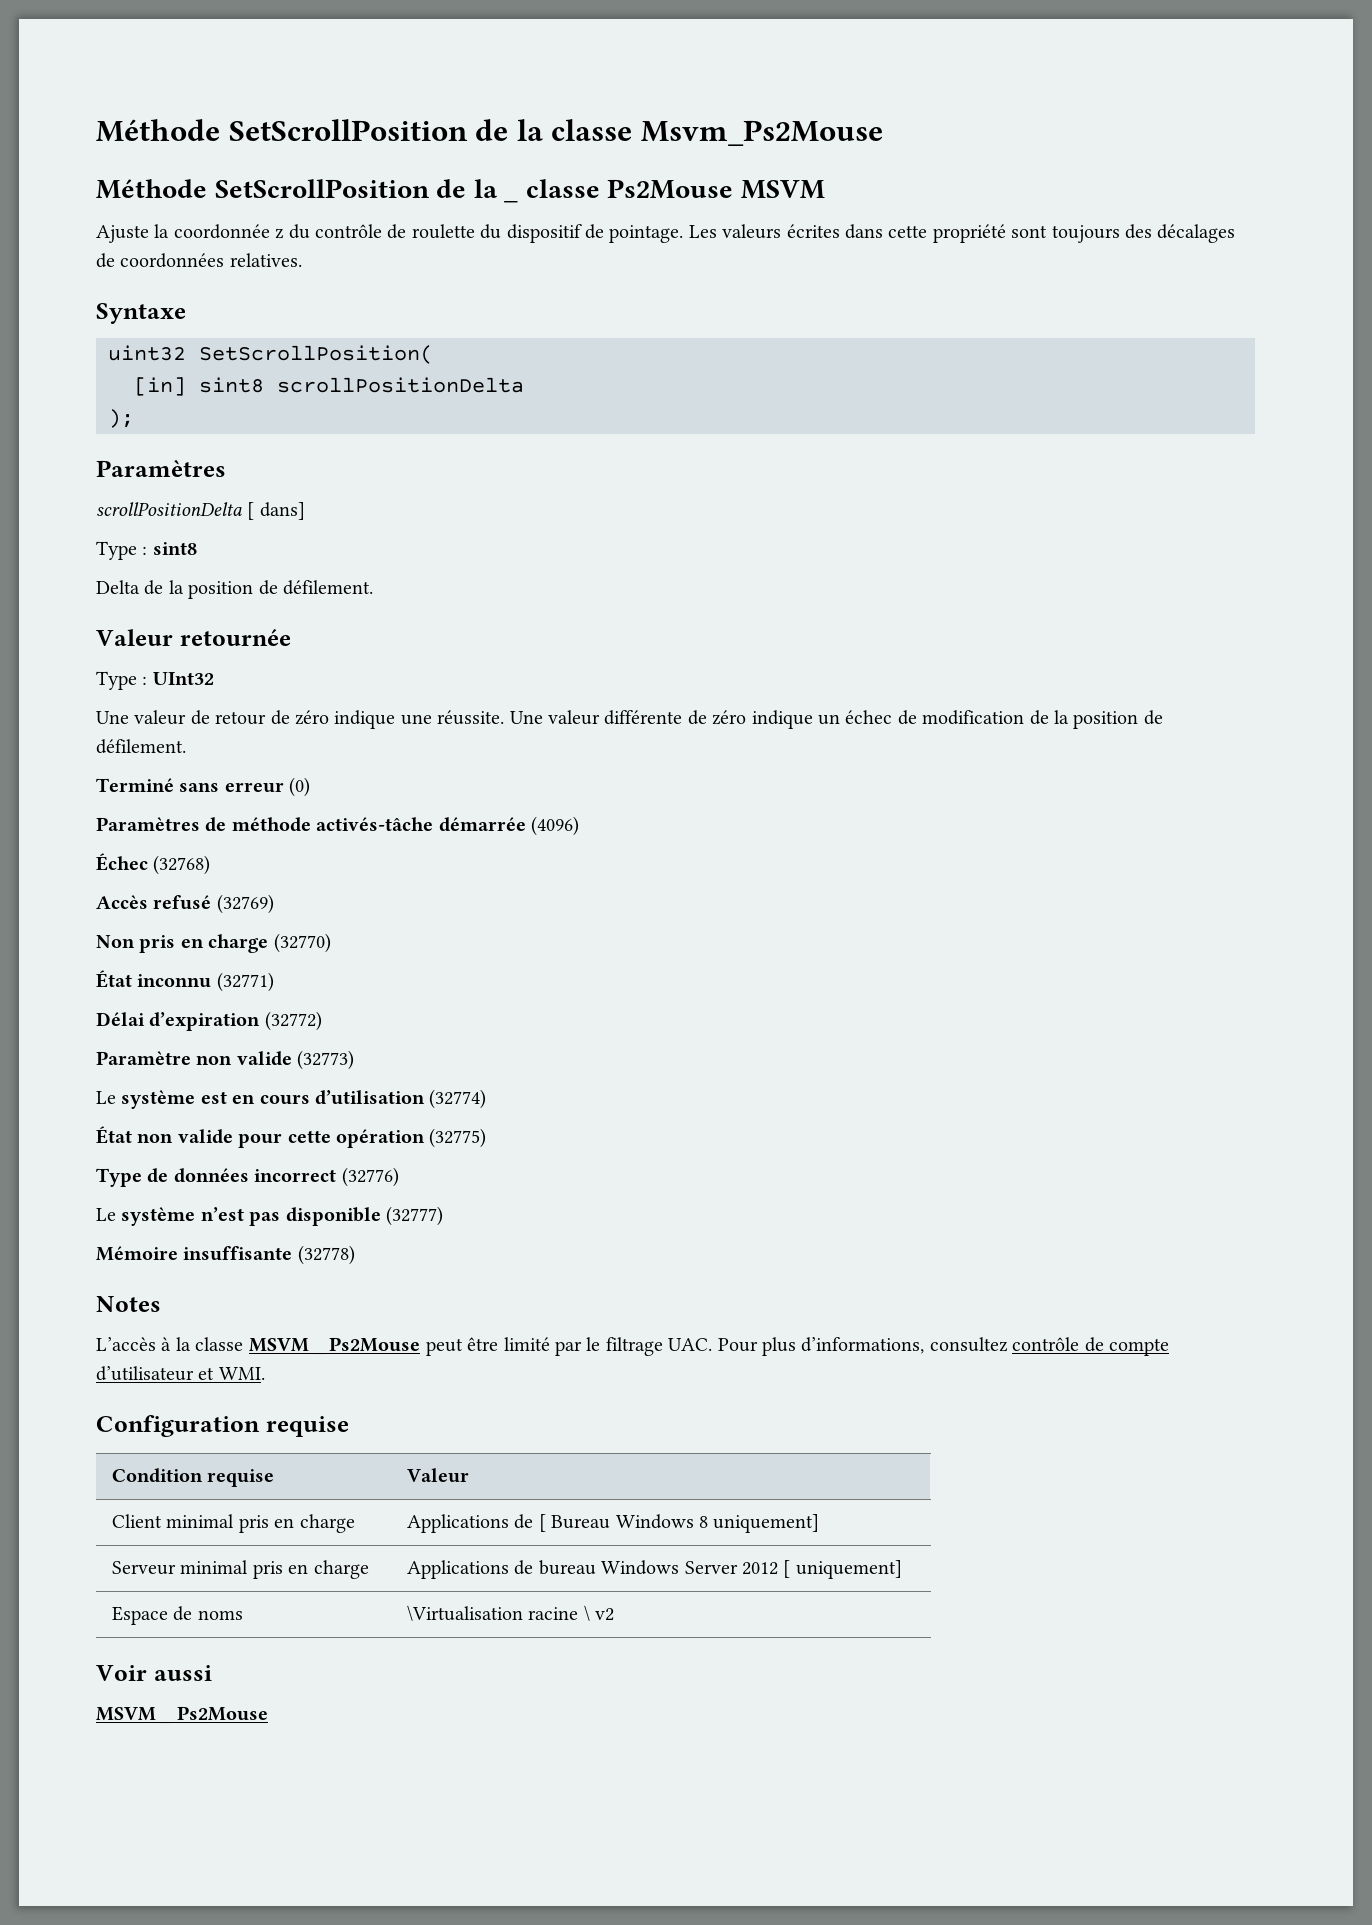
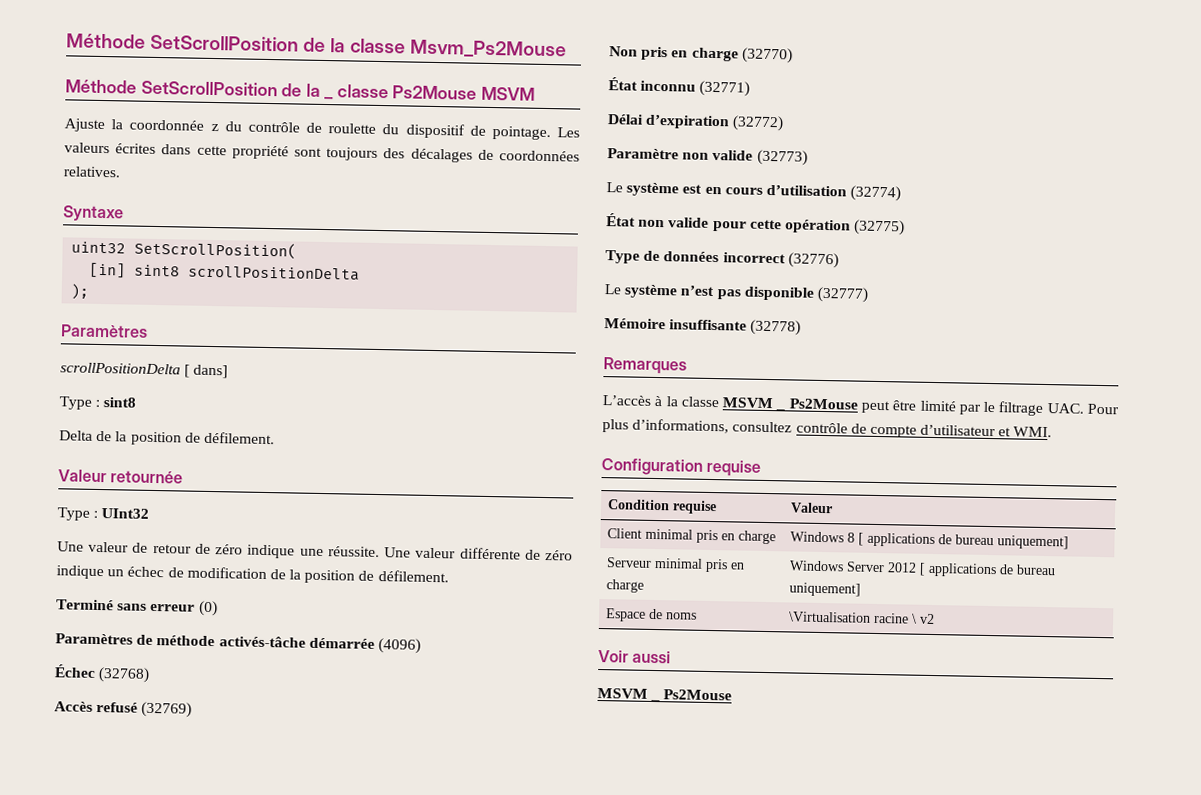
- Notes
+ Remarques
- Client minimal pris en charge | Applications de [ Bureau Windows 8 uniquement]
+ Client minimal pris en charge | Windows 8 [ applications de bureau uniquement]
- Serveur minimal pris en charge | Applications de bureau Windows Server 2012 [ uniquement]
+ Serveur minimal pris en charge | Windows Server 2012 [ applications de bureau uniquement]

